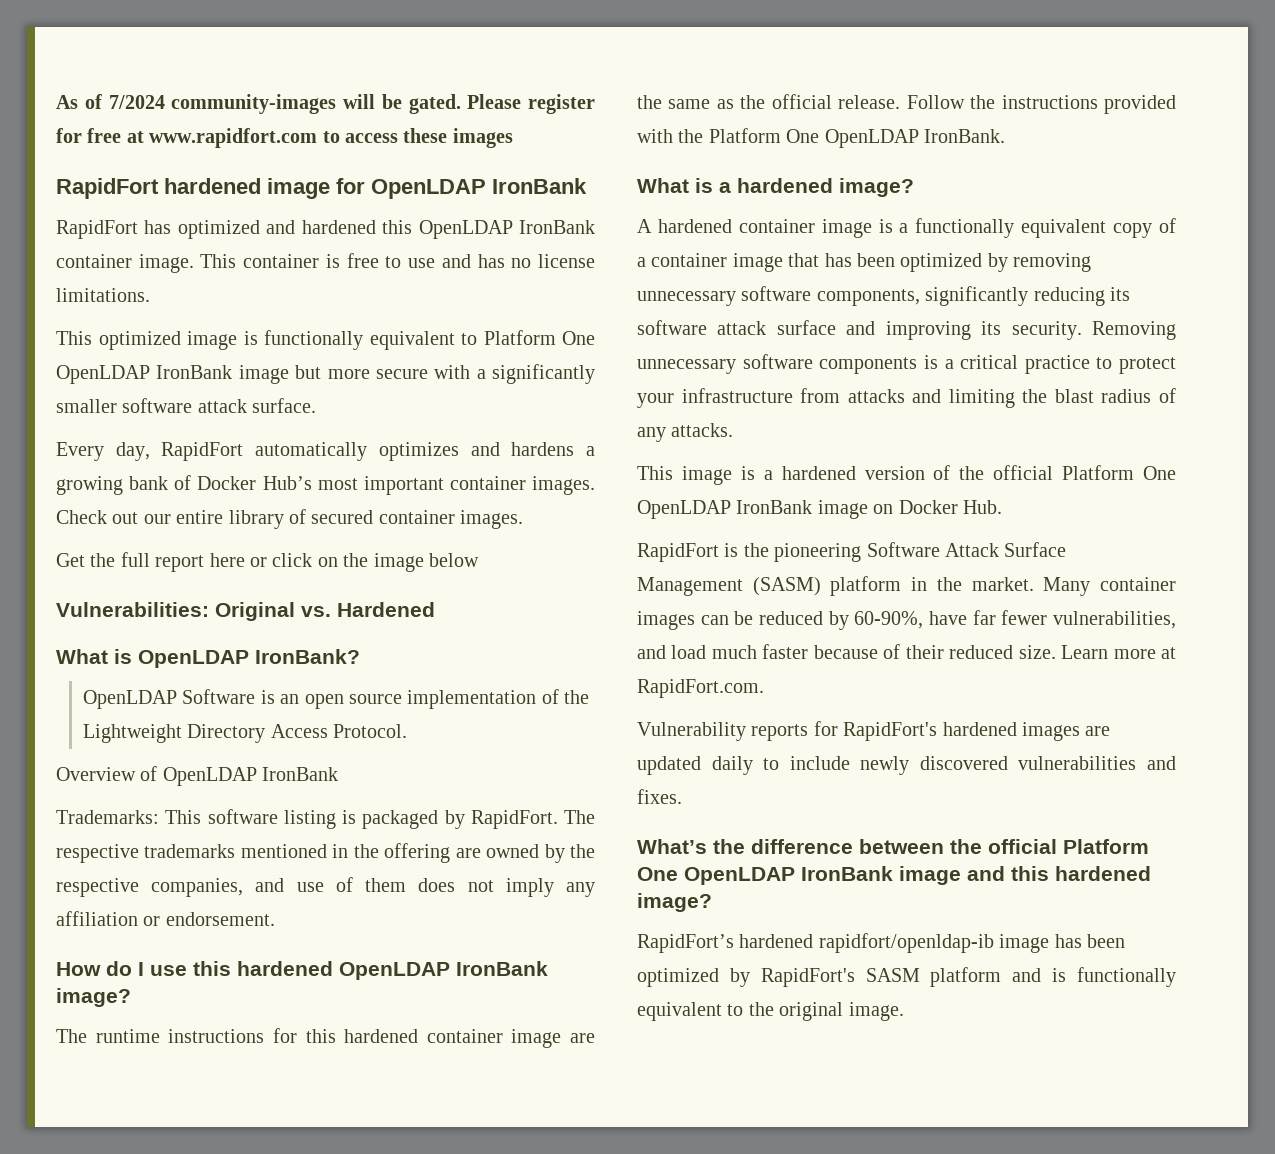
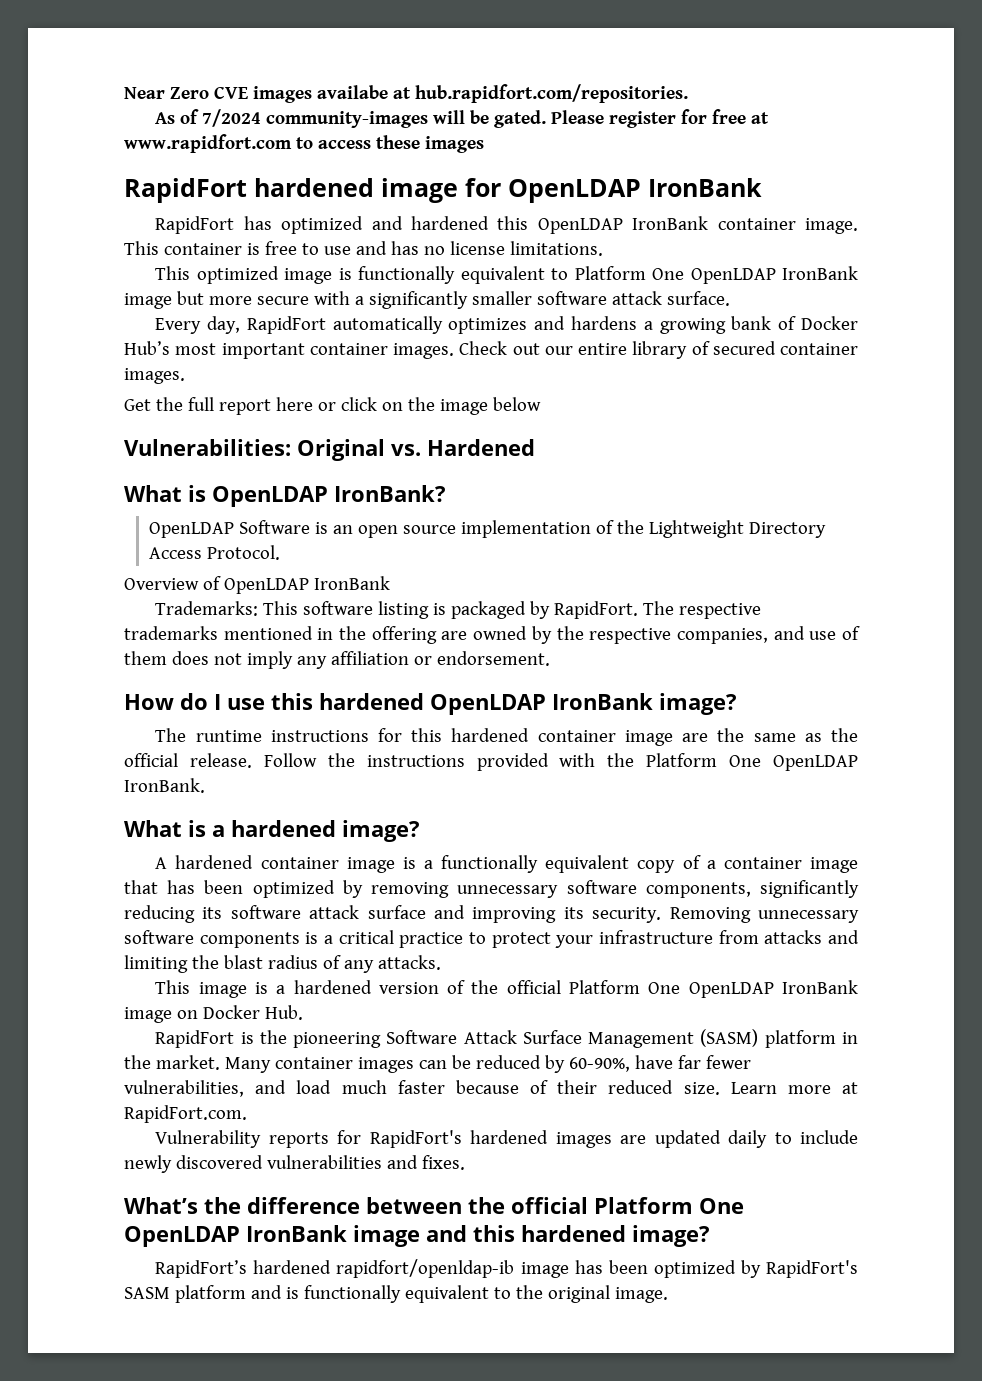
+ Near Zero CVE images availabe at hub.rapidfort.com/repositories.

